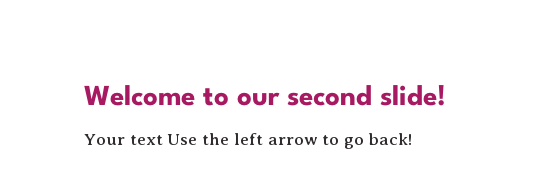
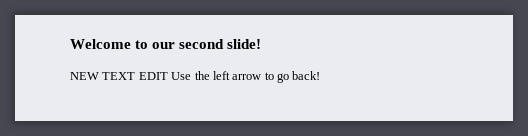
- Your text Use the left arrow to go back!
+ NEW TEXT EDIT Use the left arrow to go back!

